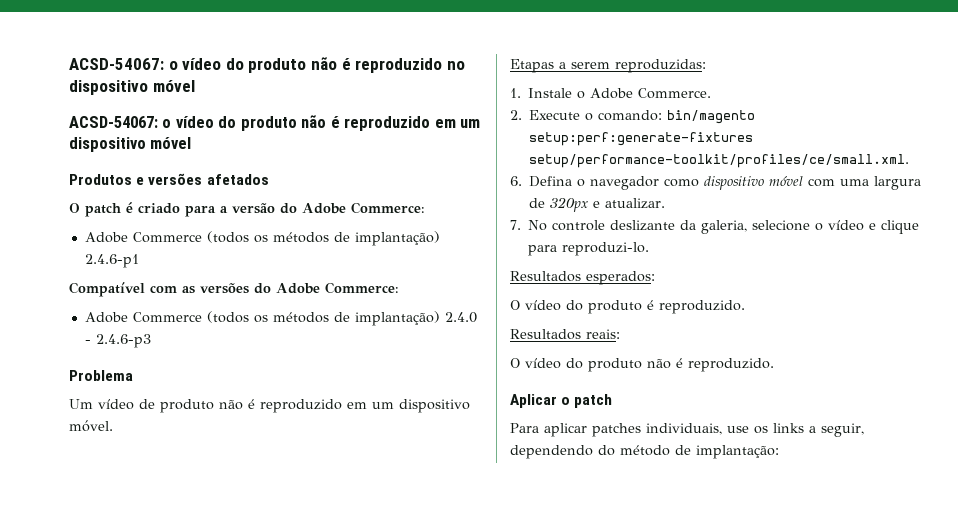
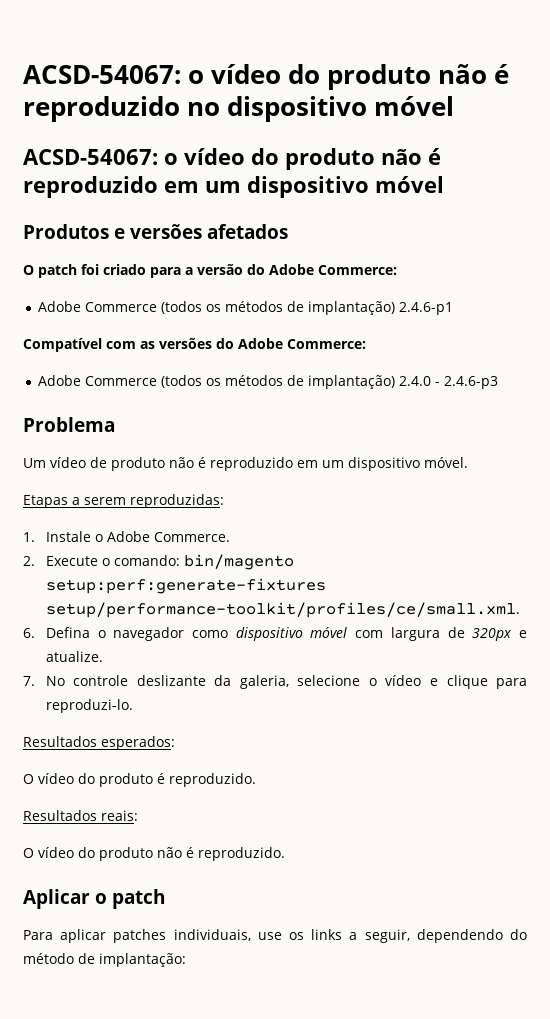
- O patch é criado para a versão do Adobe Commerce:
+ O patch foi criado para a versão do Adobe Commerce:
- 6. Defina o navegador como dispositivo móvel com uma largura de 320px e atualizar.
+ 6. Defina o navegador como dispositivo móvel com largura de 320px e atualize.

